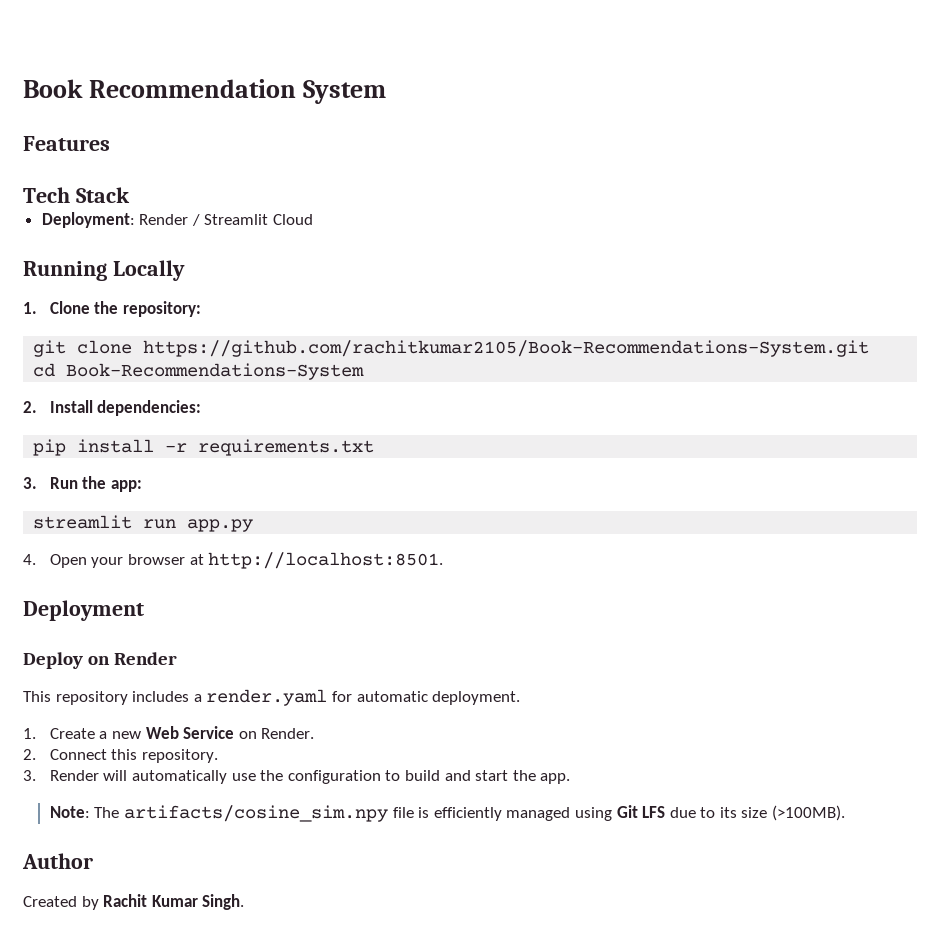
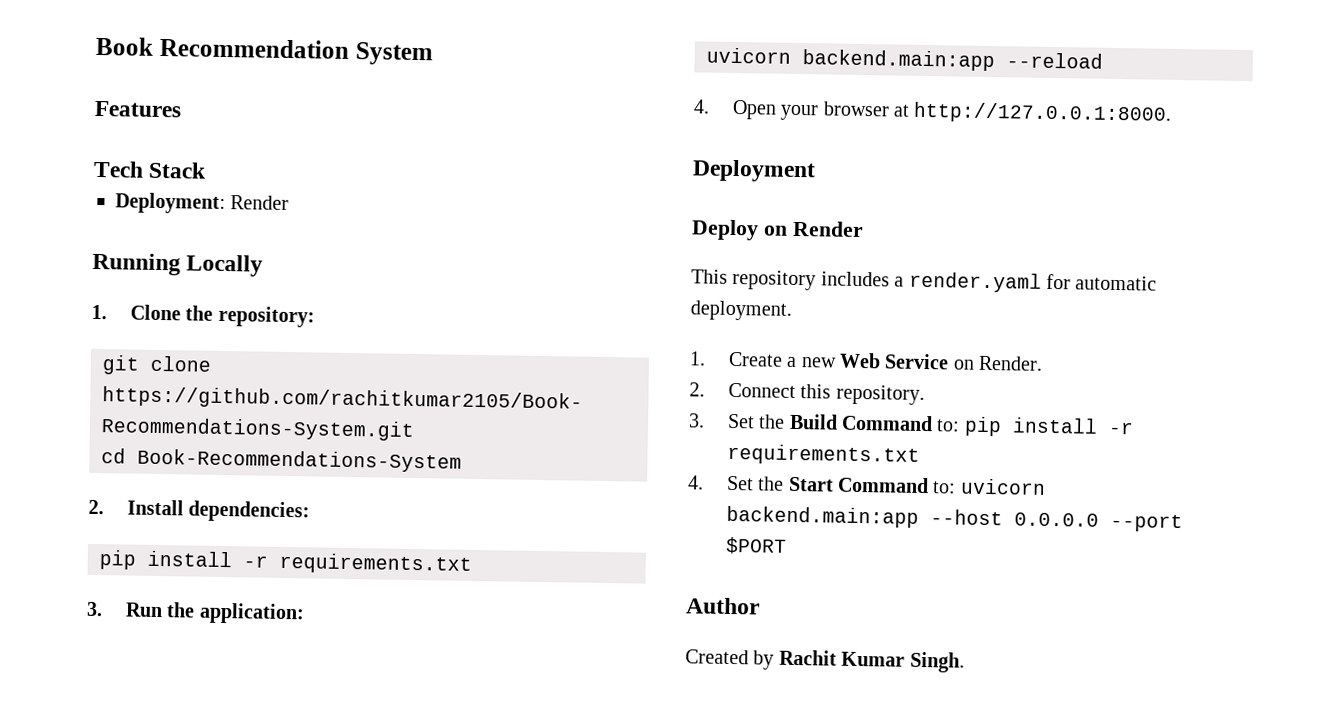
- Deployment: Render / Streamlit Cloud
+ Deployment: Render
- 3. Run the app:
- streamlit run app.py
+ 3. Run the application:
+ uvicorn backend.main:app --reload
- 4. Open your browser at http://localhost:8501.
+ 4. Open your browser at http://127.0.0.1:8000.
- 3. Render will automatically use the configuration to build and start the app.
- Note: The artifacts/cosine_sim.npy file is efficiently managed using Git LFS due to its size (>100MB).
+ 3. Set the Build Command to: pip install -r requirements.txt
+ 4. Set the Start Command to: uvicorn backend.main:app --host 0.0.0.0 --port $PORT

